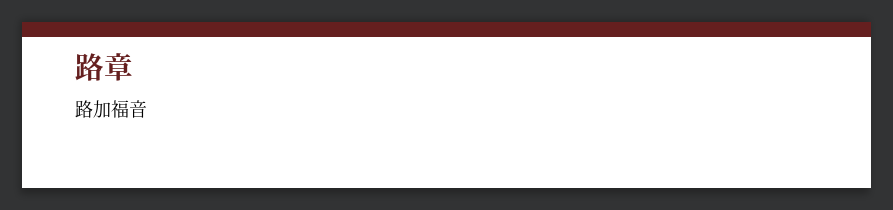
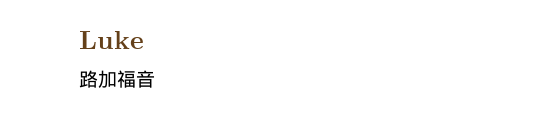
- 路章
+ Luke

